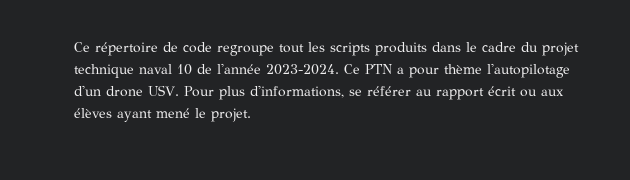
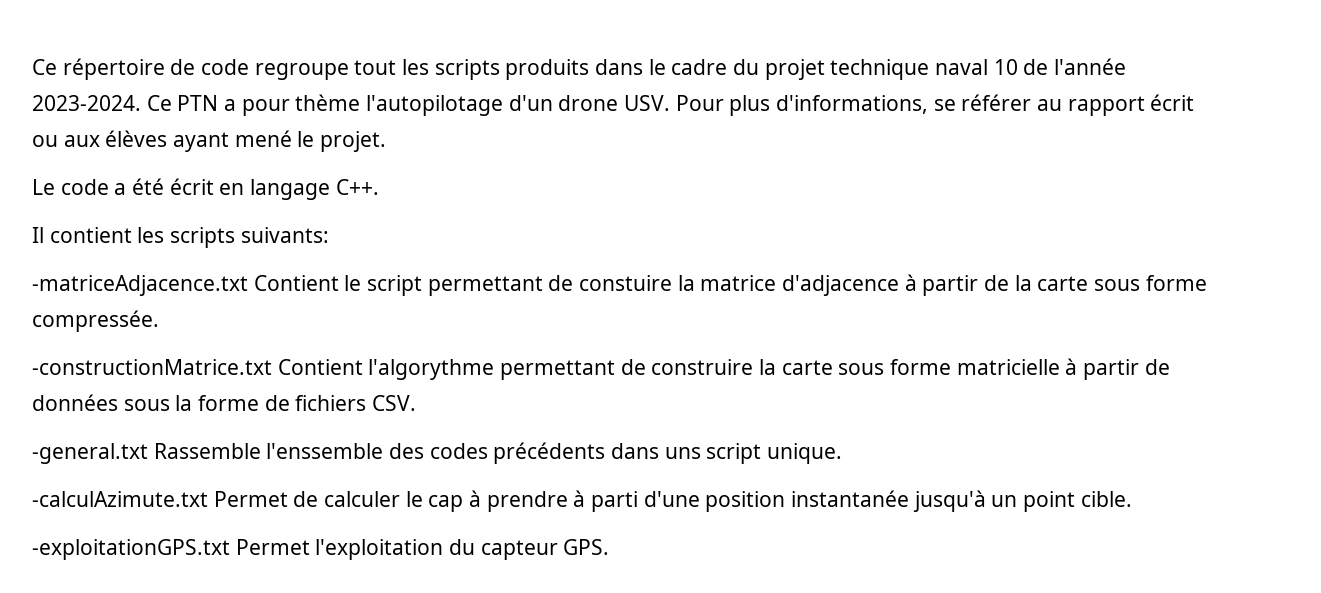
+ Le code a été écrit en langage C++.
+ Il contient les scripts suivants:
+ -matriceAdjacence.txt Contient le script permettant de constuire la matrice d'adjacence à partir de la carte sous forme compressée.
+ -constructionMatrice.txt Contient l'algorythme permettant de construire la carte sous forme matricielle à partir de données sous la forme de fichiers CSV.
+ -general.txt Rassemble l'enssemble des codes précédents dans uns script unique.
+ -calculAzimute.txt Permet de calculer le cap à prendre à parti d'une position instantanée jusqu'à un point cible.
+ -exploitationGPS.txt Permet l'exploitation du capteur GPS.

